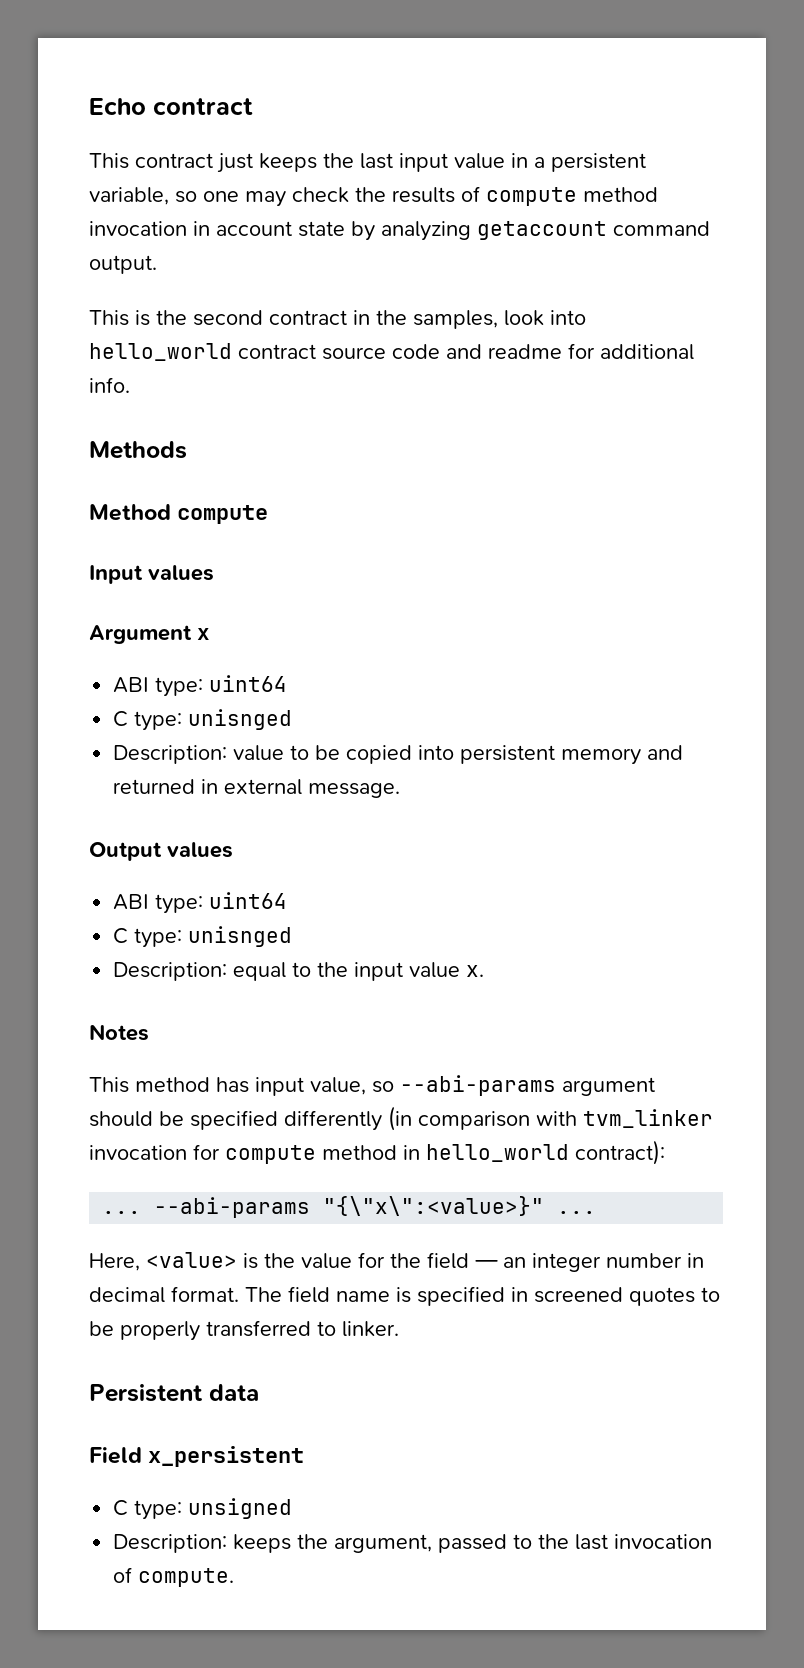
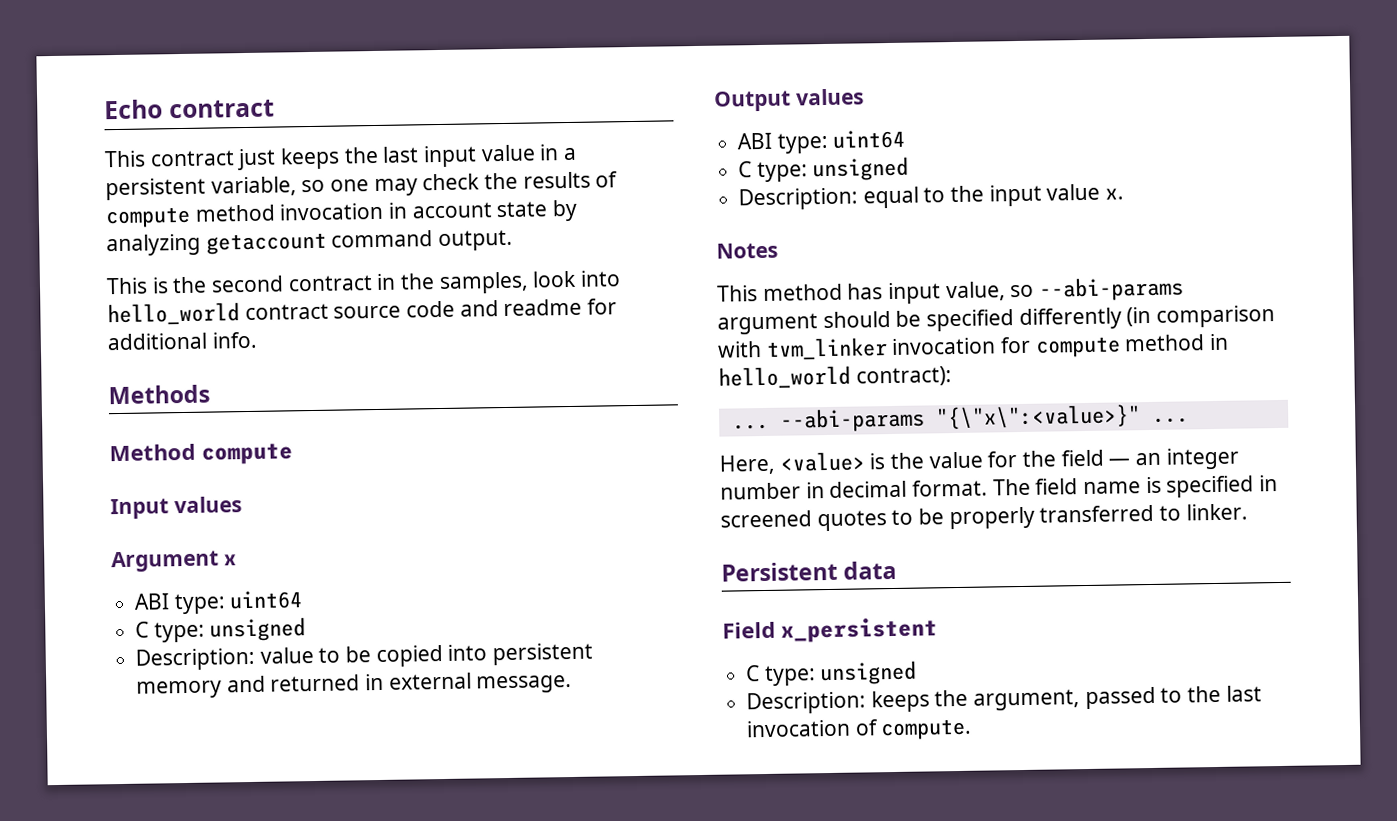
  Argument x
  ABI type: uint64
- C type: unisnged
+ C type: unsigned
  Output values
  ABI type: uint64
- C type: unisnged
+ C type: unsigned

